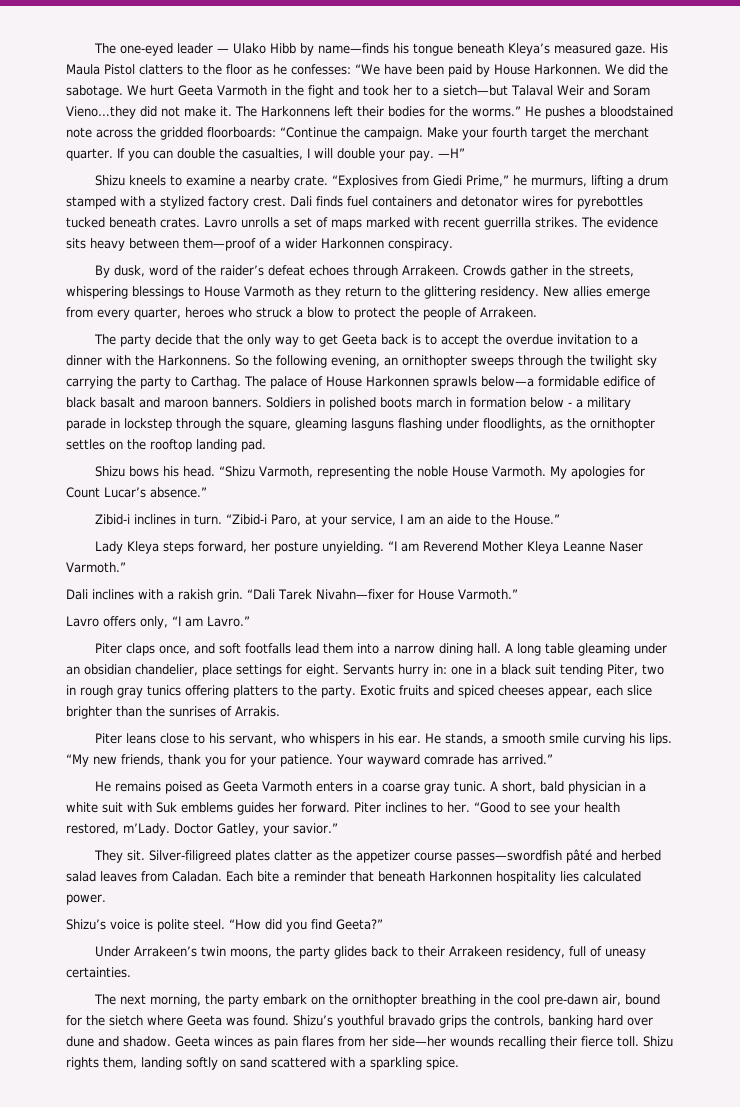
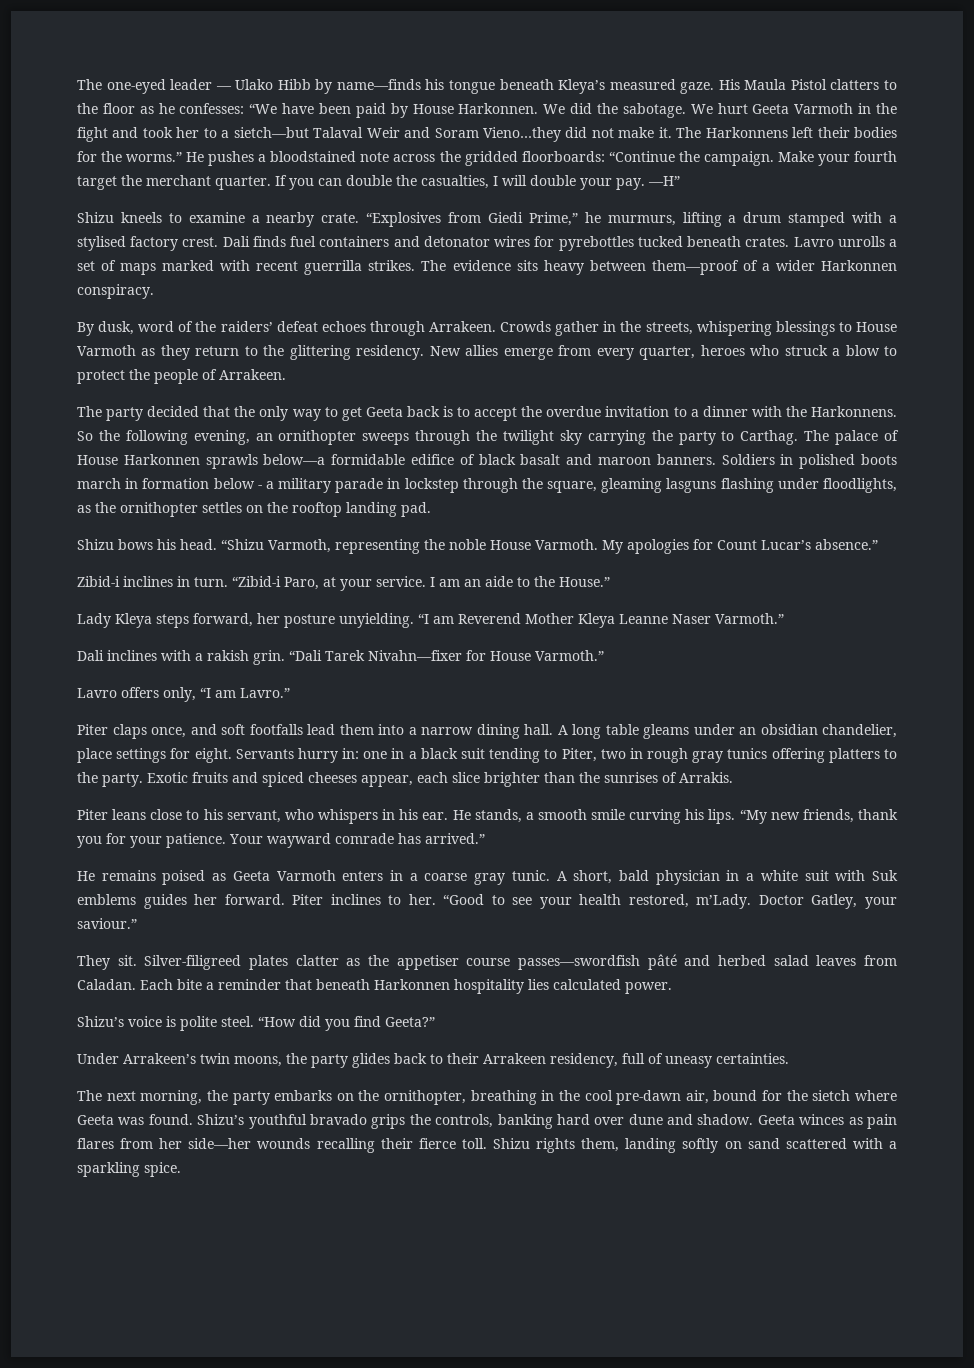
- “Explosives from Giedi Prime,” he murmurs, lifting a drum stamped with a stylized factory crest.
+ “Explosives from Giedi Prime,” he murmurs, lifting a drum stamped with a stylised factory crest.
- By dusk, word of the raider’s defeat echoes through Arrakeen.
+ By dusk, word of the raiders’ defeat echoes through Arrakeen.
- The party decide that the only way to get Geeta back is to accept the overdue invitation to a dinner with the Harkonnens.
+ The party decided that the only way to get Geeta back is to accept the overdue invitation to a dinner with the Harkonnens.
- “Zibid-i Paro, at your service, I am an aide to the House.”
+ “Zibid-i Paro, at your service. I am an aide to the House.”
- A long table gleaming under an obsidian chandelier, place settings for eight.
+ A long table gleams under an obsidian chandelier, place settings for eight.
- Servants hurry in: one in a black suit tending Piter, two in rough gray tunics offering platters to the party.
+ Servants hurry in: one in a black suit tending to Piter, two in rough gray tunics offering platters to the party.
- Doctor Gatley, your savior.”
+ Doctor Gatley, your saviour.”
- Silver‐filigreed plates clatter as the appetizer course passes—swordfish pâté and herbed salad leaves from Caladan.
+ Silver‐filigreed plates clatter as the appetiser course passes—swordfish pâté and herbed salad leaves from Caladan.
- The next morning, the party embark on the ornithopter breathing in the cool pre-dawn air, bound for the sietch where Geeta was found.
+ The next morning, the party embarks on the ornithopter, breathing in the cool pre-dawn air, bound for the sietch where Geeta was found.

